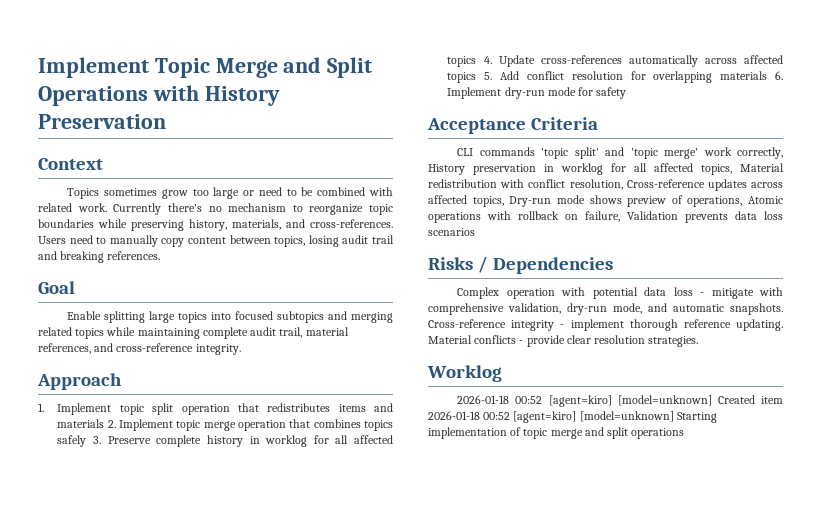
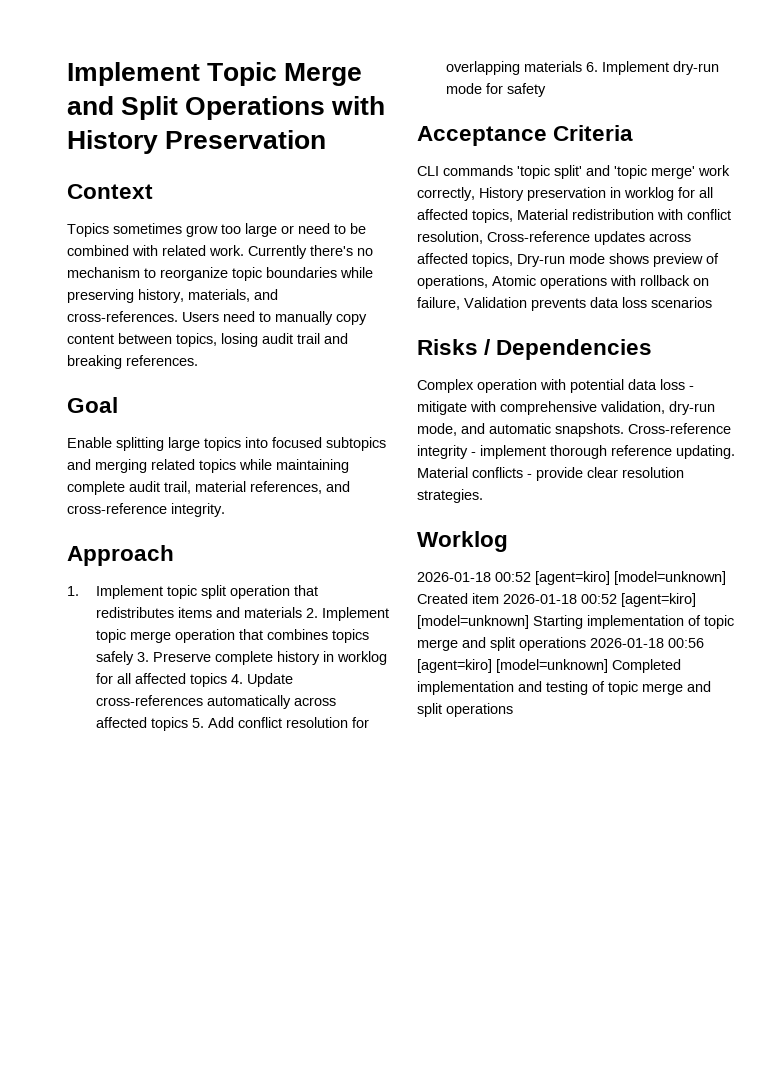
- 2026-01-18 00:52 [agent=kiro] [model=unknown] Created item 2026-01-18 00:52 [agent=kiro] [model=unknown] Starting implementation of topic merge and split operations
+ 2026-01-18 00:52 [agent=kiro] [model=unknown] Created item 2026-01-18 00:52 [agent=kiro] [model=unknown] Starting implementation of topic merge and split operations 2026-01-18 00:56 [agent=kiro] [model=unknown] Completed implementation and testing of topic merge and split operations

